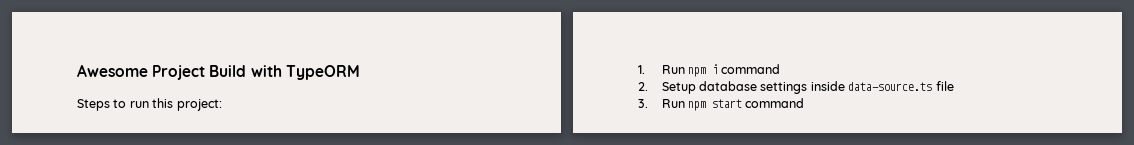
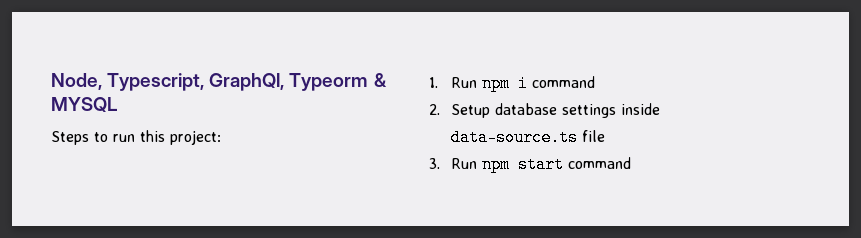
- Awesome Project Build with TypeORM
+ Node, Typescript, GraphQl, Typeorm & MYSQL

